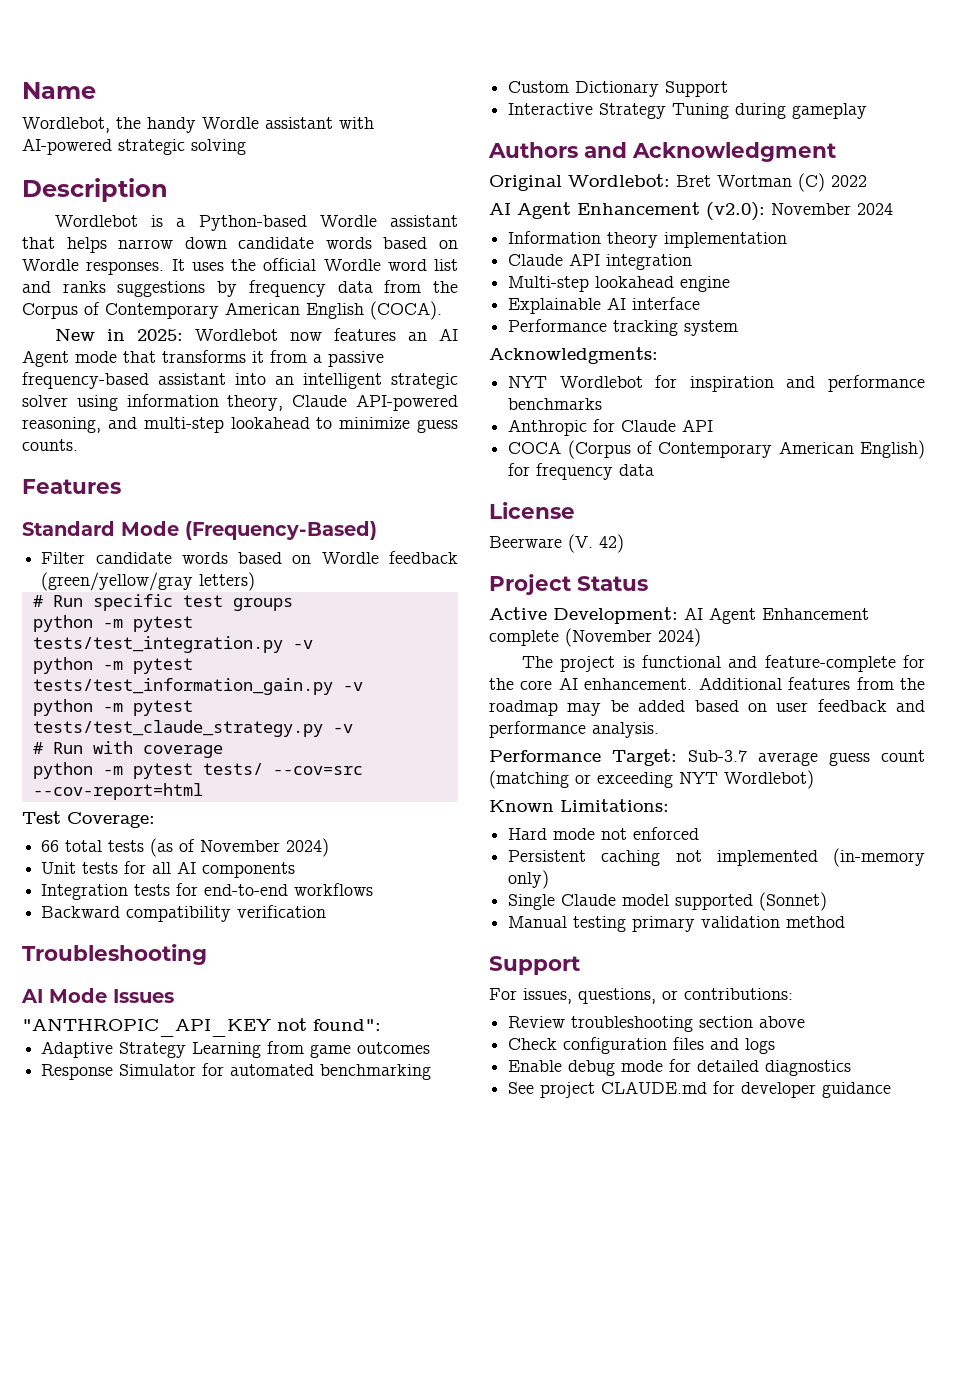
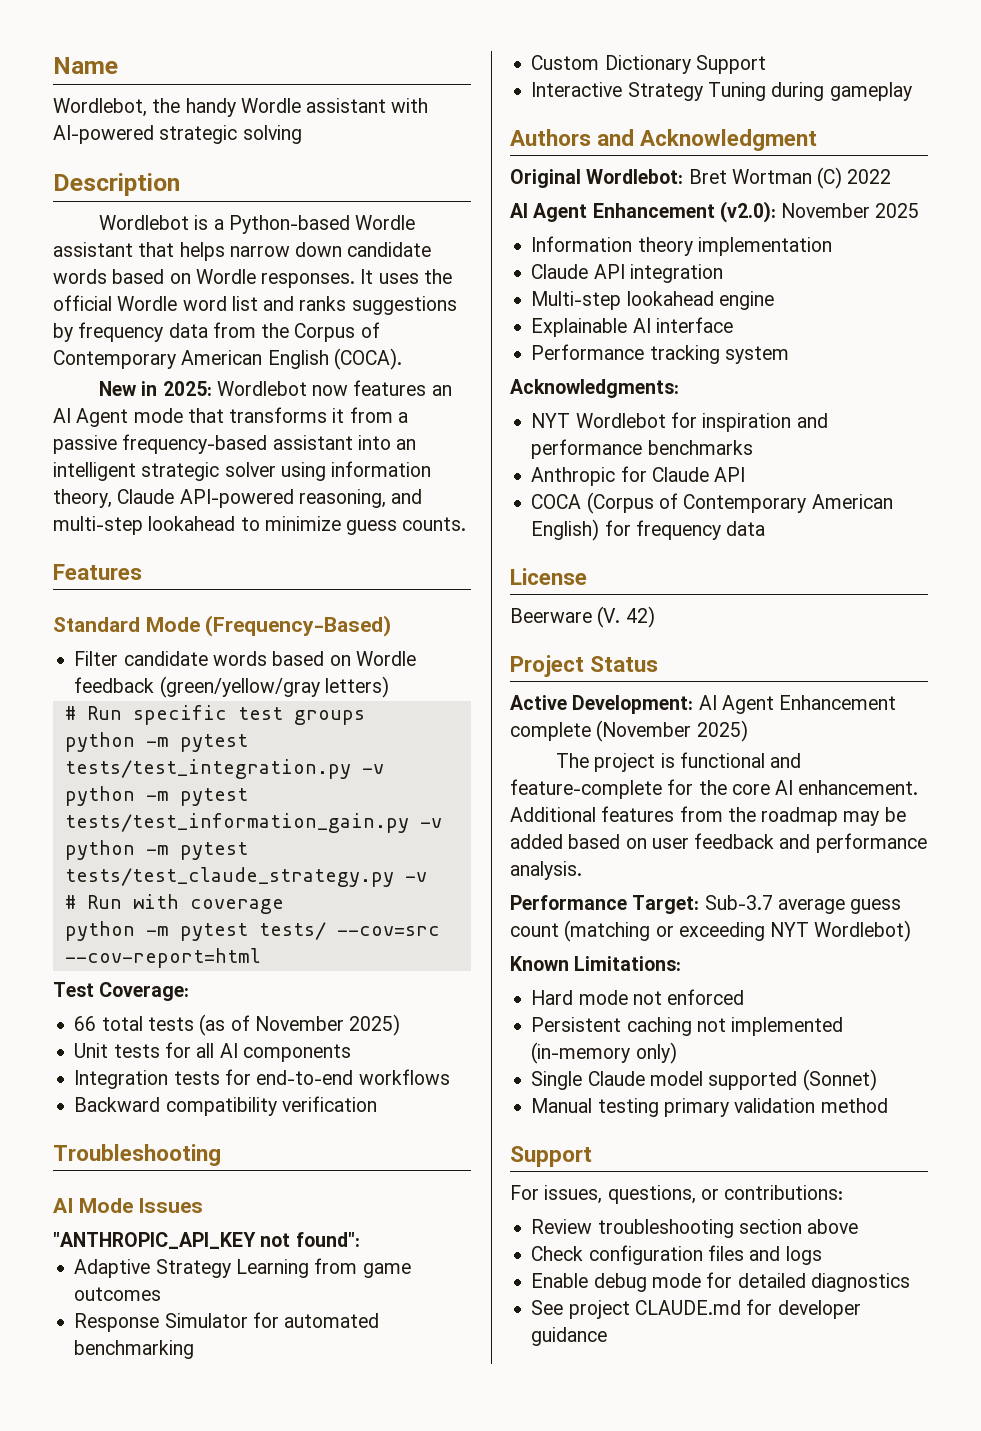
- 66 total tests (as of November 2024)
+ 66 total tests (as of November 2025)
- AI Agent Enhancement (v2.0): November 2024
+ AI Agent Enhancement (v2.0): November 2025
- Active Development: AI Agent Enhancement complete (November 2024)
+ Active Development: AI Agent Enhancement complete (November 2025)

